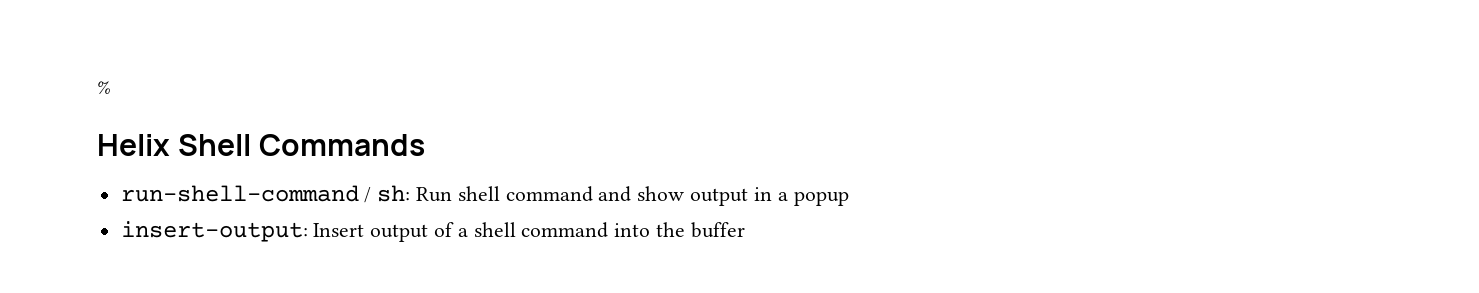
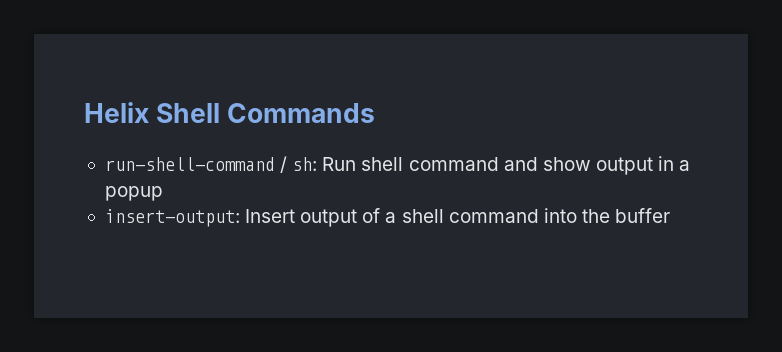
- %

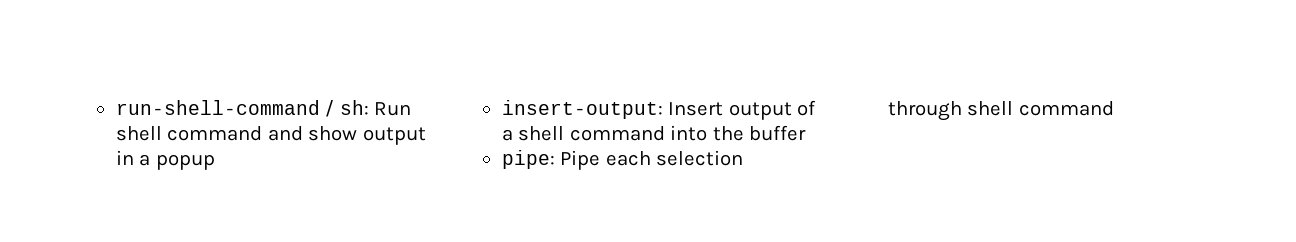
- Helix Shell Commands
+ pipe: Pipe each selection through shell command

